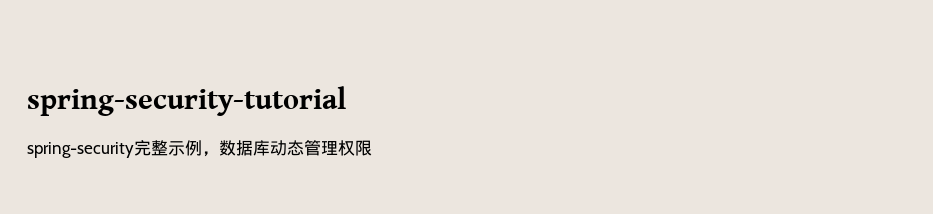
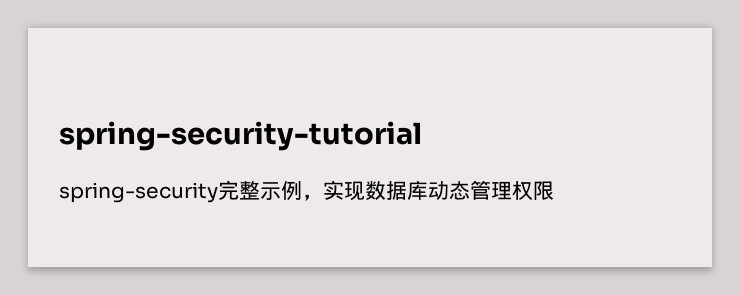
- spring-security完整示例，数据库动态管理权限
+ spring-security完整示例，实现数据库动态管理权限

